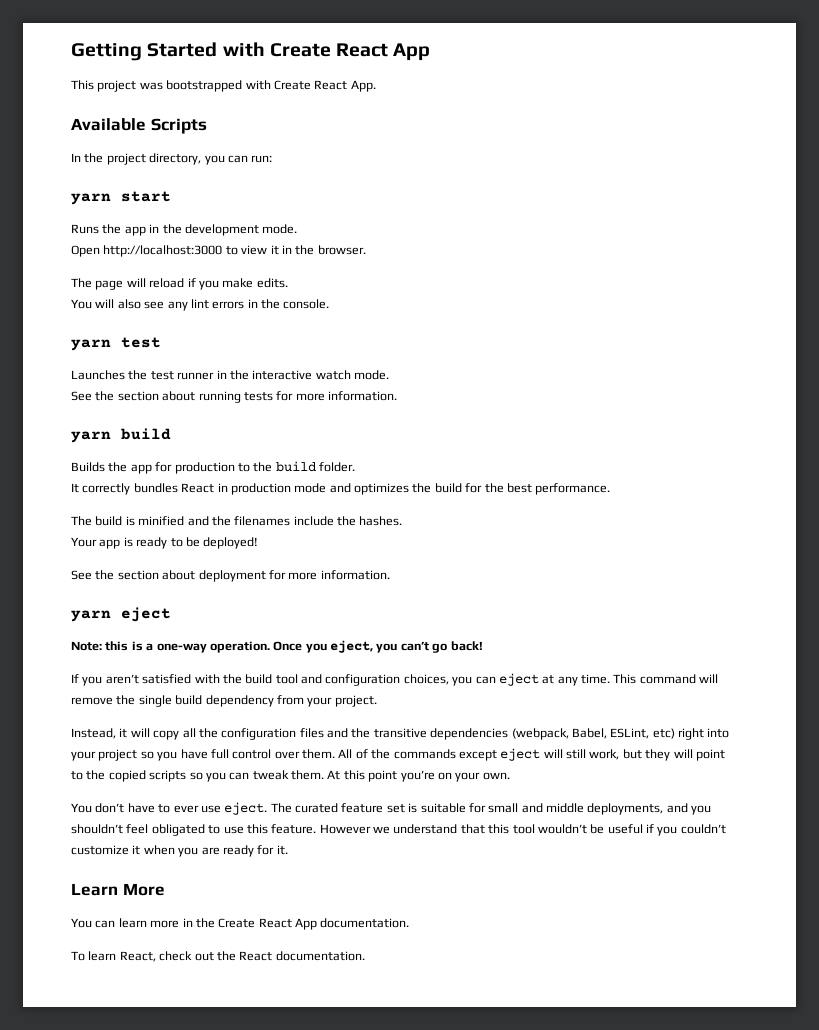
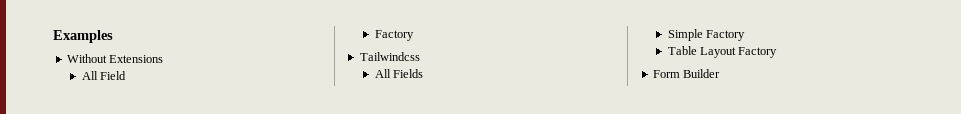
- Getting Started with Create React App
- This project was bootstrapped with Create React App.
- Available Scripts
- In the project directory, you can run:
- yarn start
- Runs the app in the development mode.
- Open http://localhost:3000 to view it in the browser.
- The page will reload if you make edits.
- You will also see any lint errors in the console.
- yarn test
- Launches the test runner in the interactive watch mode.
- See the section about running tests for more information.
- yarn build
- Builds the app for production to the build folder.
- It correctly bundles React in production mode and optimizes the build for the best performance.
- The build is minified and the filenames include the hashes.
- Your app is ready to be deployed!
- See the section about deployment for more information.
- yarn eject
- Note: this is a one-way operation. Once you eject, you can’t go back!
- If you aren’t satisfied with the build tool and configuration choices, you can eject at any time. This command will remove the single build dependency from your project.
- Instead, it will copy all the configuration files and the transitive dependencies (webpack, Babel, ESLint, etc) right into your project so you have full control over them. All of the commands except eject will still work, but they will point to the copied scripts so you can tweak them. At this point you’re on your own.
- You don’t have to ever use eject. The curated feature set is suitable for small and middle deployments, and you shouldn’t feel obligated to use this feature. However we understand that this tool wouldn’t be useful if you couldn’t customize it when you are ready for it.
- Learn More
- You can learn more in the Create React App documentation.
- To learn React, check out the React documentation.
+ Examples
+ Without Extensions
+ All Field
+ Factory
+ Tailwindcss
+ All Fields
+ Simple Factory
+ Table Layout Factory
+ Form Builder

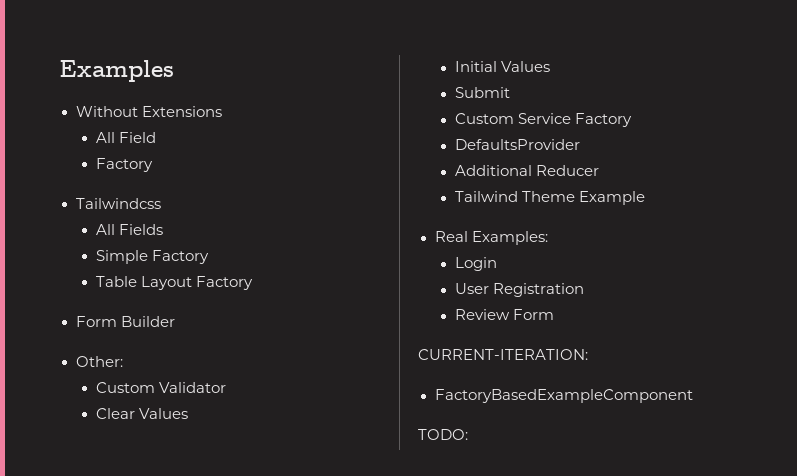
+ Other:
+ Custom Validator
+ Clear Values
+ Initial Values
+ Submit
+ Custom Service Factory
+ DefaultsProvider
+ Additional Reducer
+ Tailwind Theme Example
+ Real Examples:
+ Login
+ User Registration
+ Review Form
+ CURRENT-ITERATION:
+ FactoryBasedExampleComponent
+ TODO:

